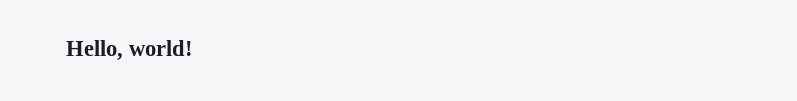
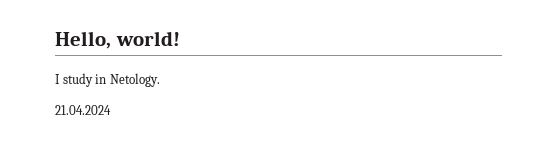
+ I study in Netology.
+ 21.04.2024

